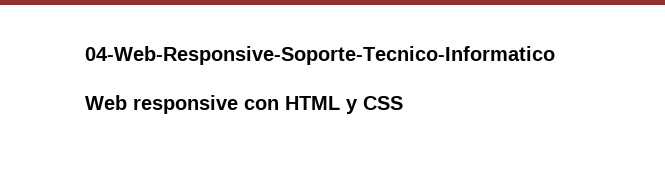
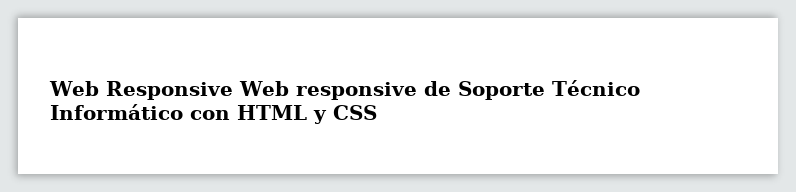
- 04-Web-Responsive-Soporte-Tecnico-Informatico
- Web responsive con HTML y CSS
+ Web Responsive Web responsive de Soporte Técnico Informático con HTML y CSS

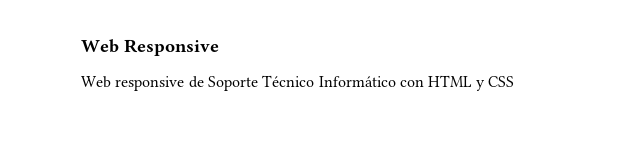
- Web Responsive Web responsive de Soporte Técnico Informático con HTML y CSS
+ Web Responsive
+ Web responsive de Soporte Técnico Informático con HTML y CSS

